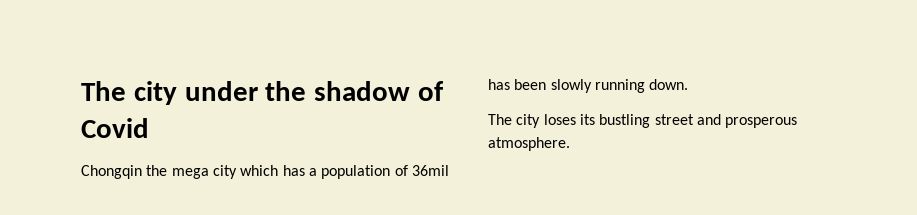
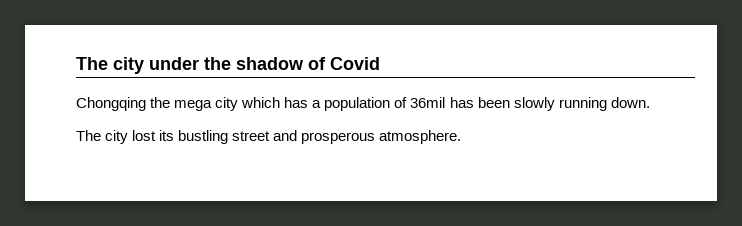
- Chongqin the mega city which has a population of 36mil has been slowly running down.
+ Chongqing the mega city which has a population of 36mil has been slowly running down.
- The city loses its bustling street and prosperous atmosphere.
+ The city lost its bustling street and prosperous atmosphere.

